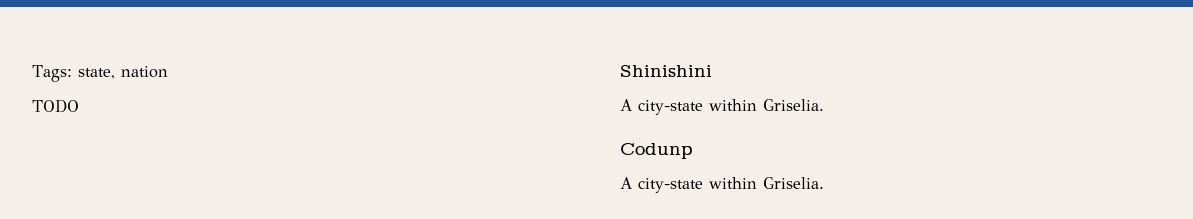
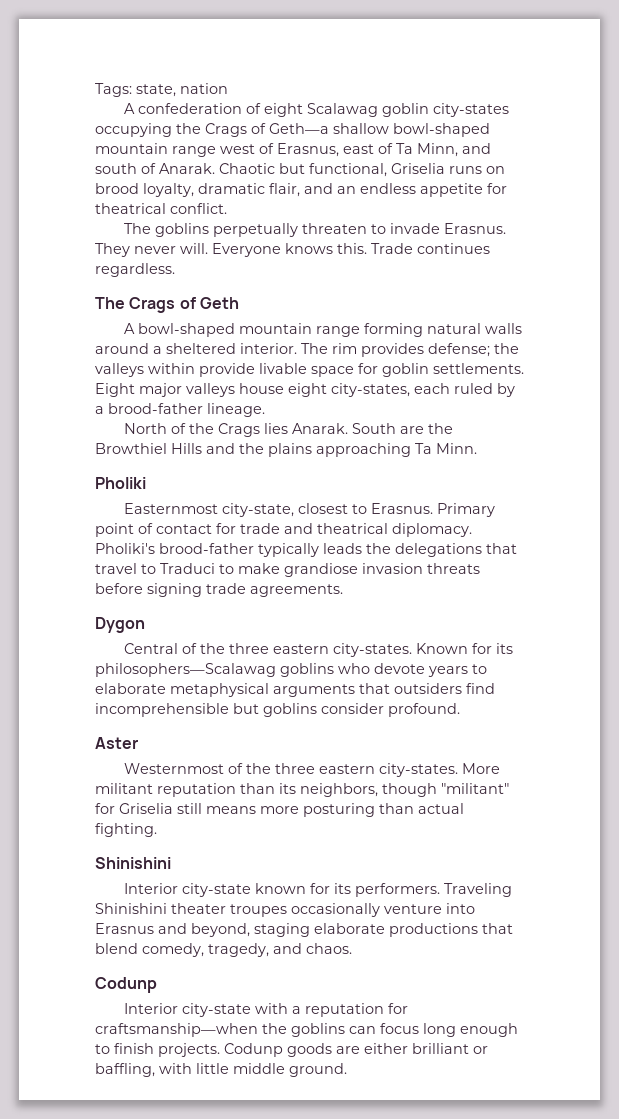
- TODO
+ A confederation of eight Scalawag goblin city-states occupying the Crags of Geth—a shallow bowl-shaped mountain range west of Erasnus, east of Ta Minn, and south of Anarak. Chaotic but functional, Griselia runs on brood loyalty, dramatic flair, and an endless appetite for theatrical conflict.
+ The goblins perpetually threaten to invade Erasnus. They never will. Everyone knows this. Trade continues regardless.
+ The Crags of Geth
+ A bowl-shaped mountain range forming natural walls around a sheltered interior. The rim provides defense; the valleys within provide livable space for goblin settlements. Eight major valleys house eight city-states, each ruled by a brood-father lineage.
+ North of the Crags lies Anarak. South are the Browthiel Hills and the plains approaching Ta Minn.
+ Pholiki
+ Easternmost city-state, closest to Erasnus. Primary point of contact for trade and theatrical diplomacy. Pholiki's brood-father typically leads the delegations that travel to Traduci to make grandiose invasion threats before signing trade agreements.
+ Dygon
+ Central of the three eastern city-states. Known for its philosophers—Scalawag goblins who devote years to elaborate metaphysical arguments that outsiders find incomprehensible but goblins consider profound.
+ Aster
+ Westernmost of the three eastern city-states. More militant reputation than its neighbors, though "militant" for Griselia still means more posturing than actual fighting.
  Shinishini
- A city-state within Griselia.
+ Interior city-state known for its performers. Traveling Shinishini theater troupes occasionally venture into Erasnus and beyond, staging elaborate productions that blend comedy, tragedy, and chaos.
  Codunp
- A city-state within Griselia.
+ Interior city-state with a reputation for craftsmanship—when the goblins can focus long enough to finish projects. Codunp goods are either brilliant or baffling, with little middle ground.

